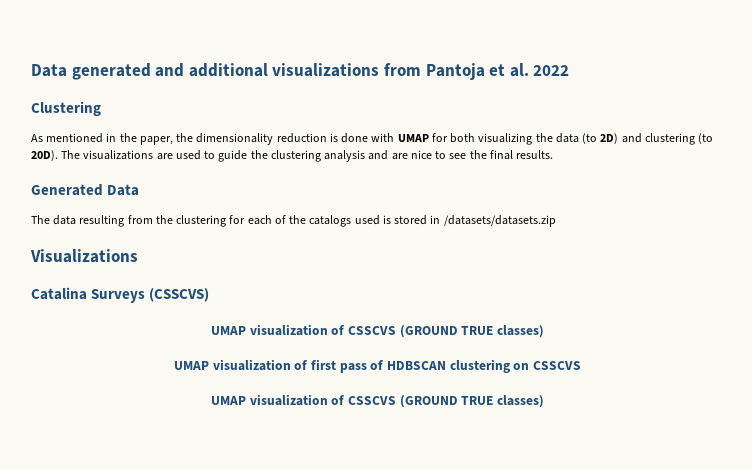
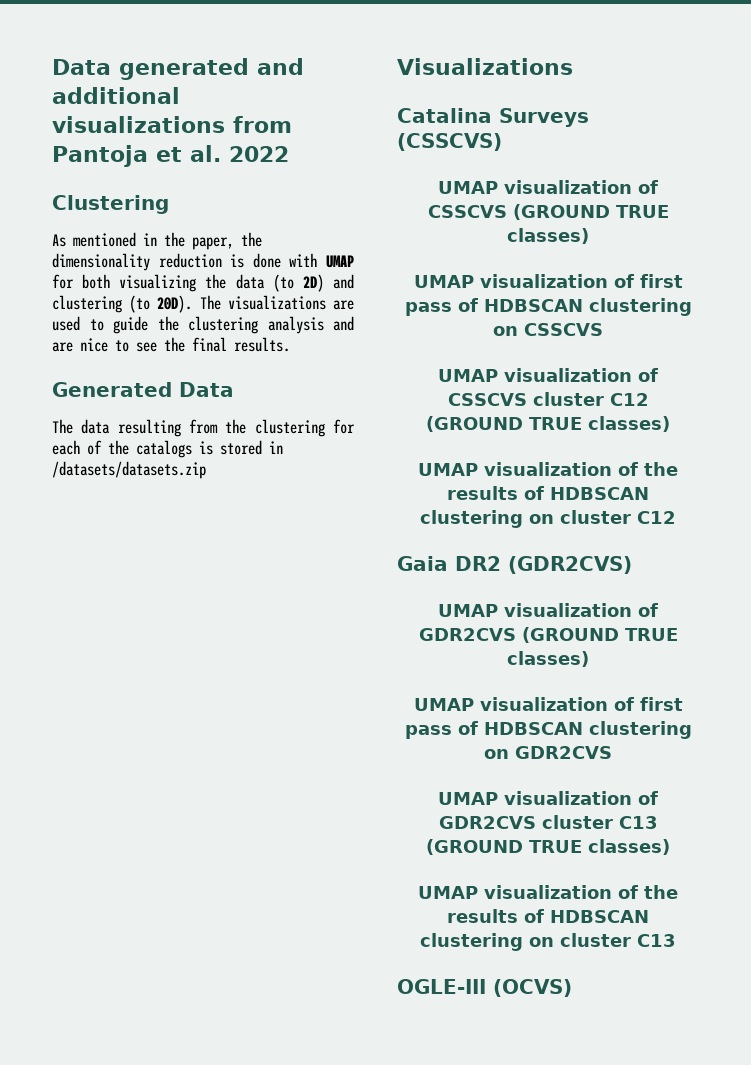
- The data resulting from the clustering for each of the catalogs used is stored in /datasets/datasets.zip
+ The data resulting from the clustering for each of the catalogs is stored in /datasets/datasets.zip
  UMAP visualization of first pass of HDBSCAN clustering on CSSCVS
- UMAP visualization of CSSCVS (GROUND TRUE classes)
+ UMAP visualization of CSSCVS cluster C12 (GROUND TRUE classes)
+ UMAP visualization of the results of HDBSCAN clustering on cluster C12
+ Gaia DR2 (GDR2CVS)
+ UMAP visualization of GDR2CVS (GROUND TRUE classes)
+ UMAP visualization of first pass of HDBSCAN clustering on GDR2CVS
+ UMAP visualization of GDR2CVS cluster C13 (GROUND TRUE classes)
+ UMAP visualization of the results of HDBSCAN clustering on cluster C13
+ OGLE-III (OCVS)

